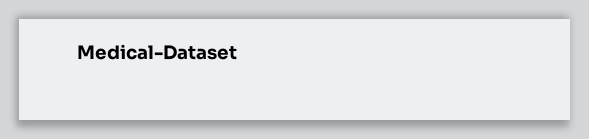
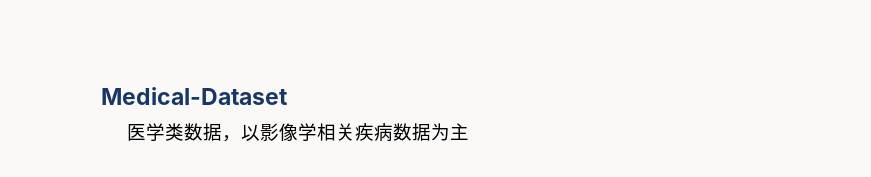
+ 医学类数据，以影像学相关疾病数据为主

